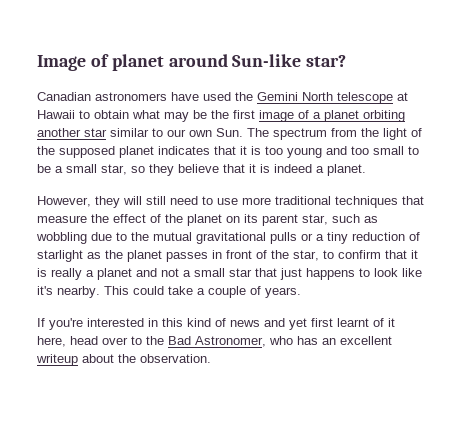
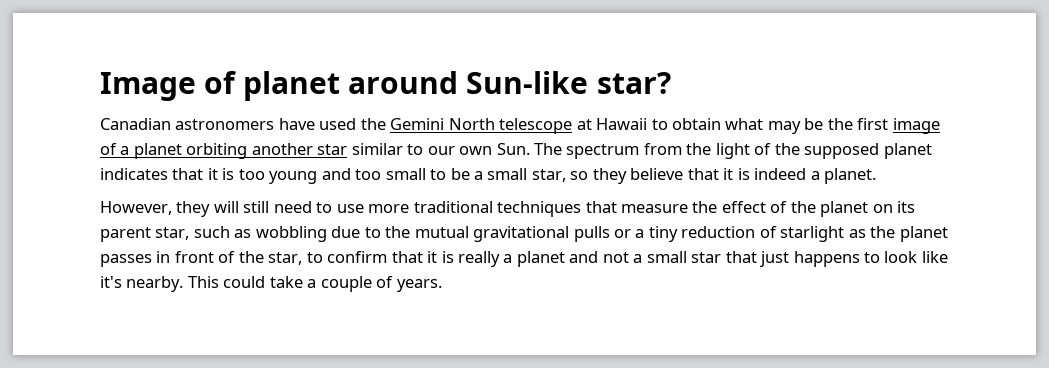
- If you're interested in this kind of news and yet first learnt of it here, head over to the Bad Astronomer, who has an excellent writeup about the observation.

